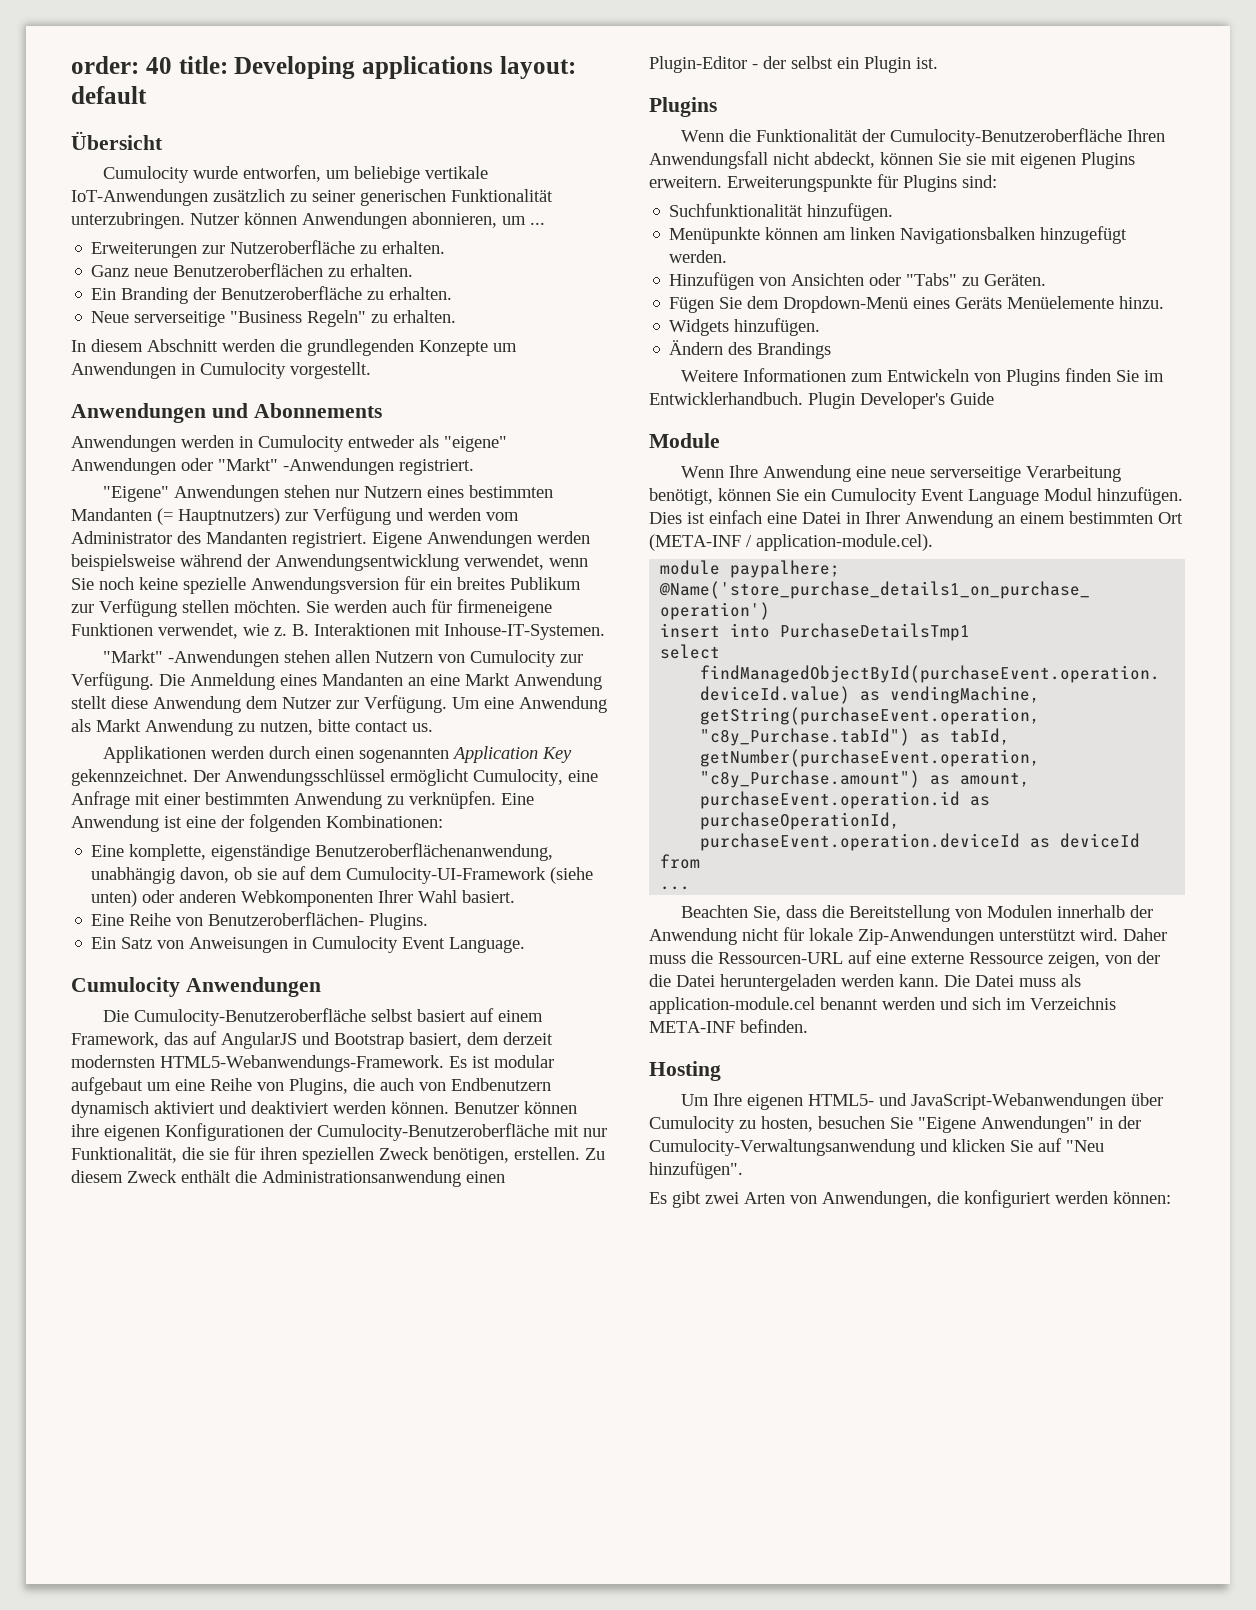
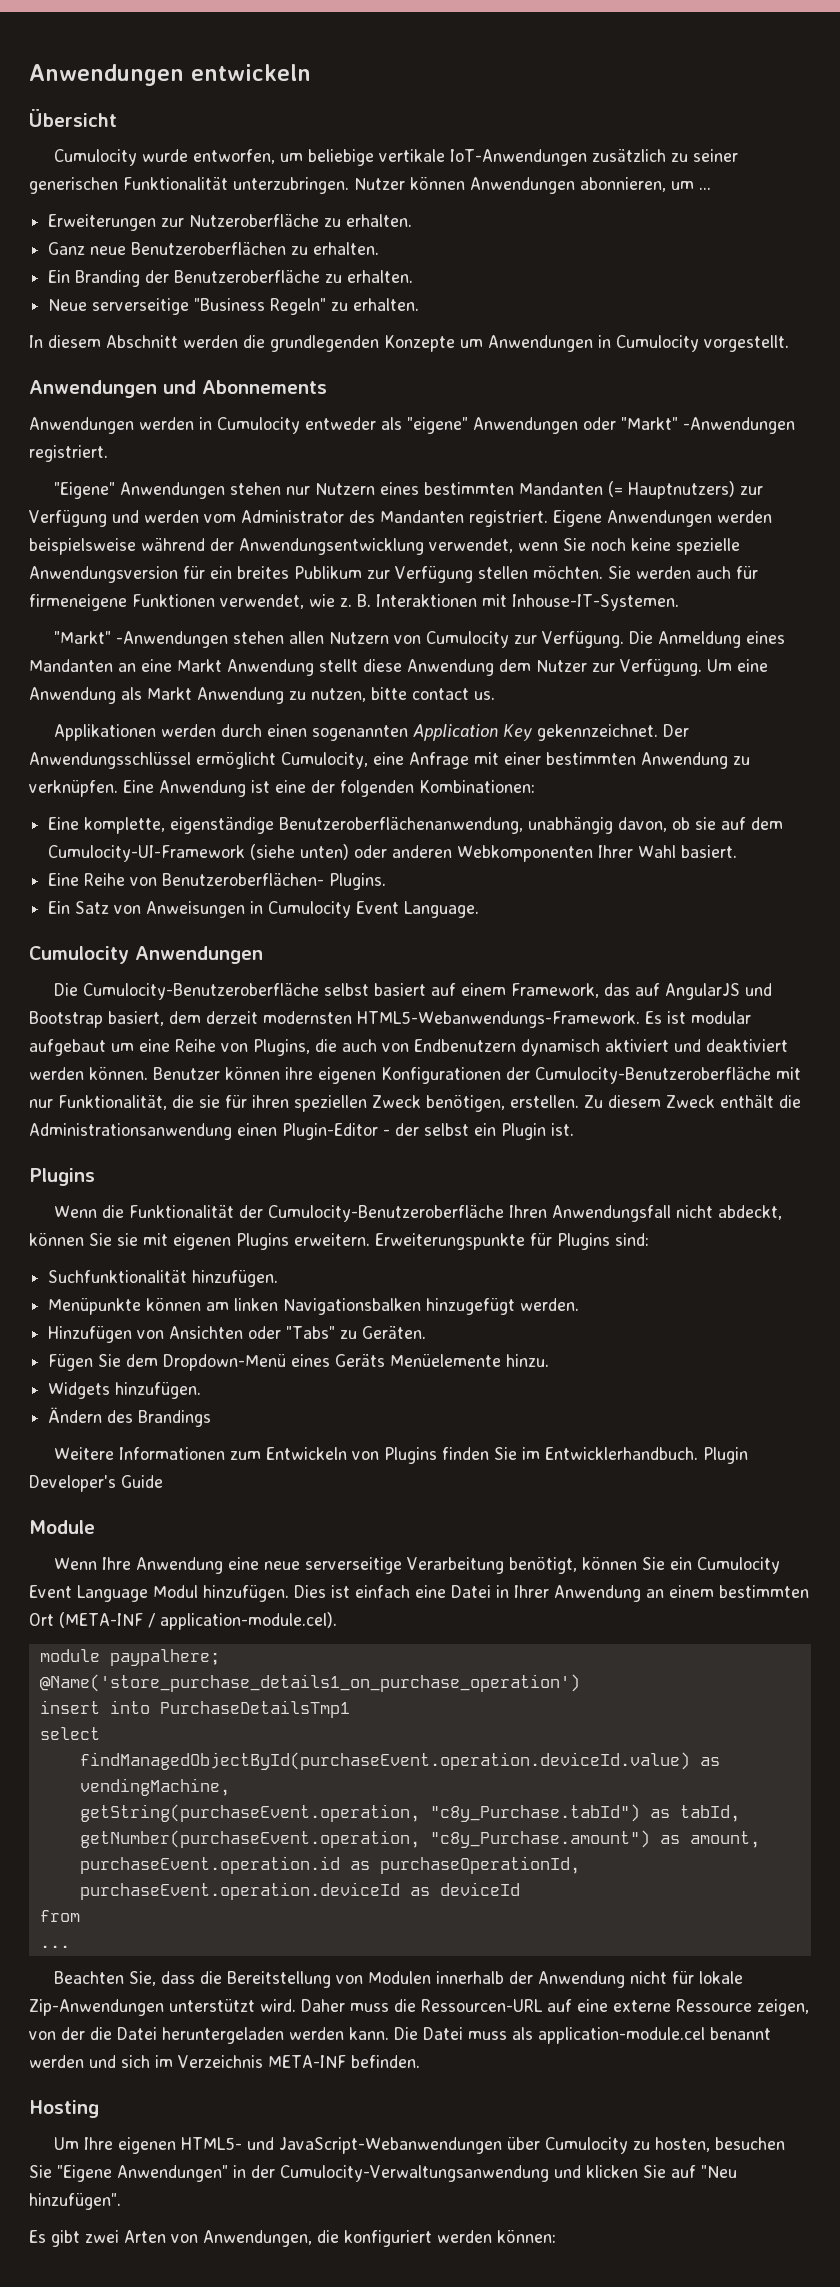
- order: 40 title: Developing applications layout: default
+ Anwendungen entwickeln

